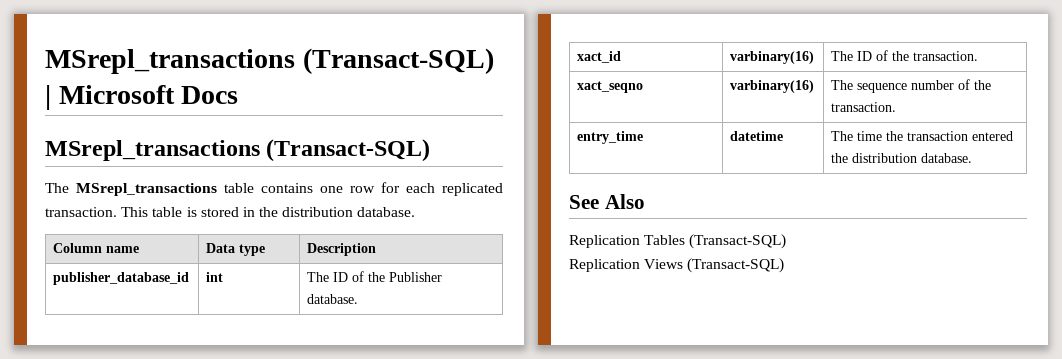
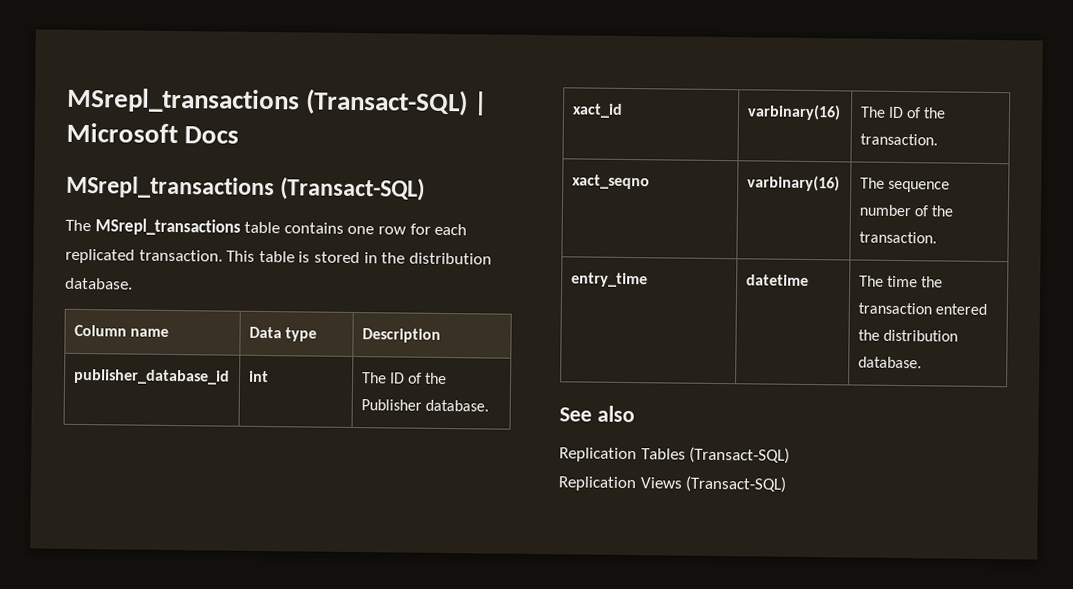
- See Also
+ See also

